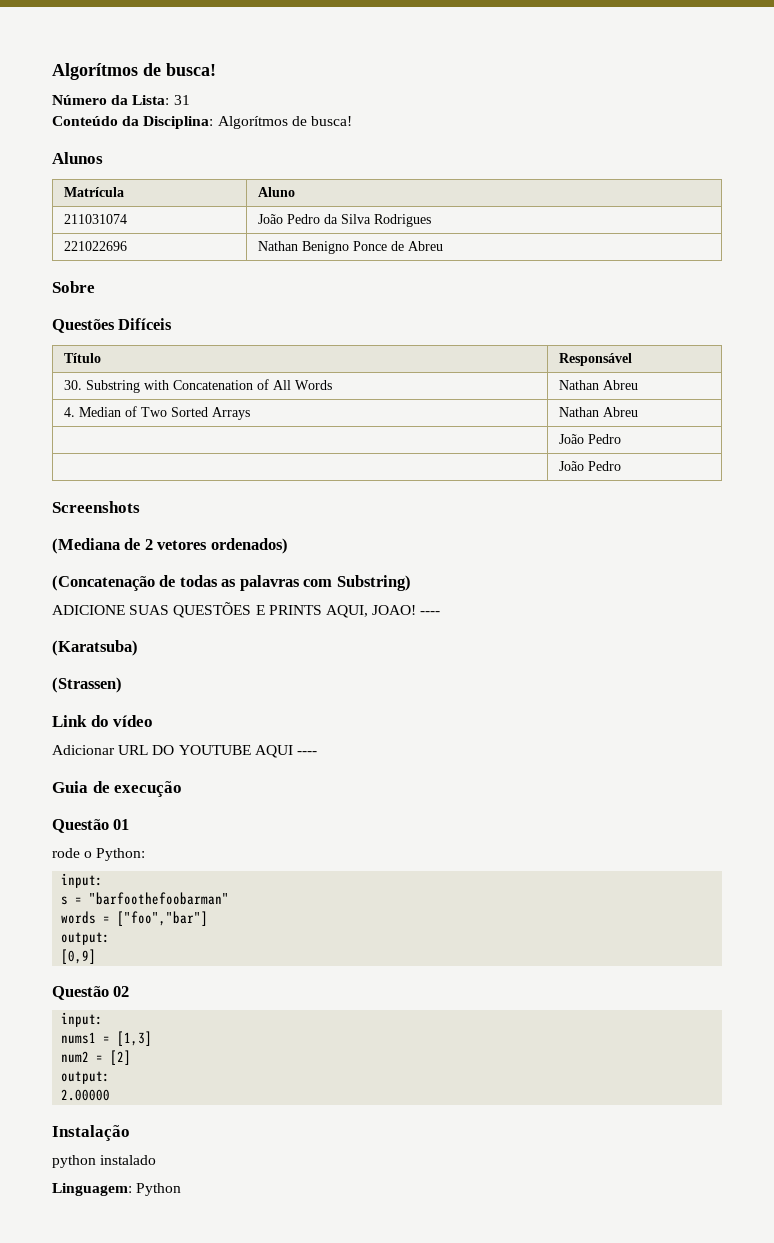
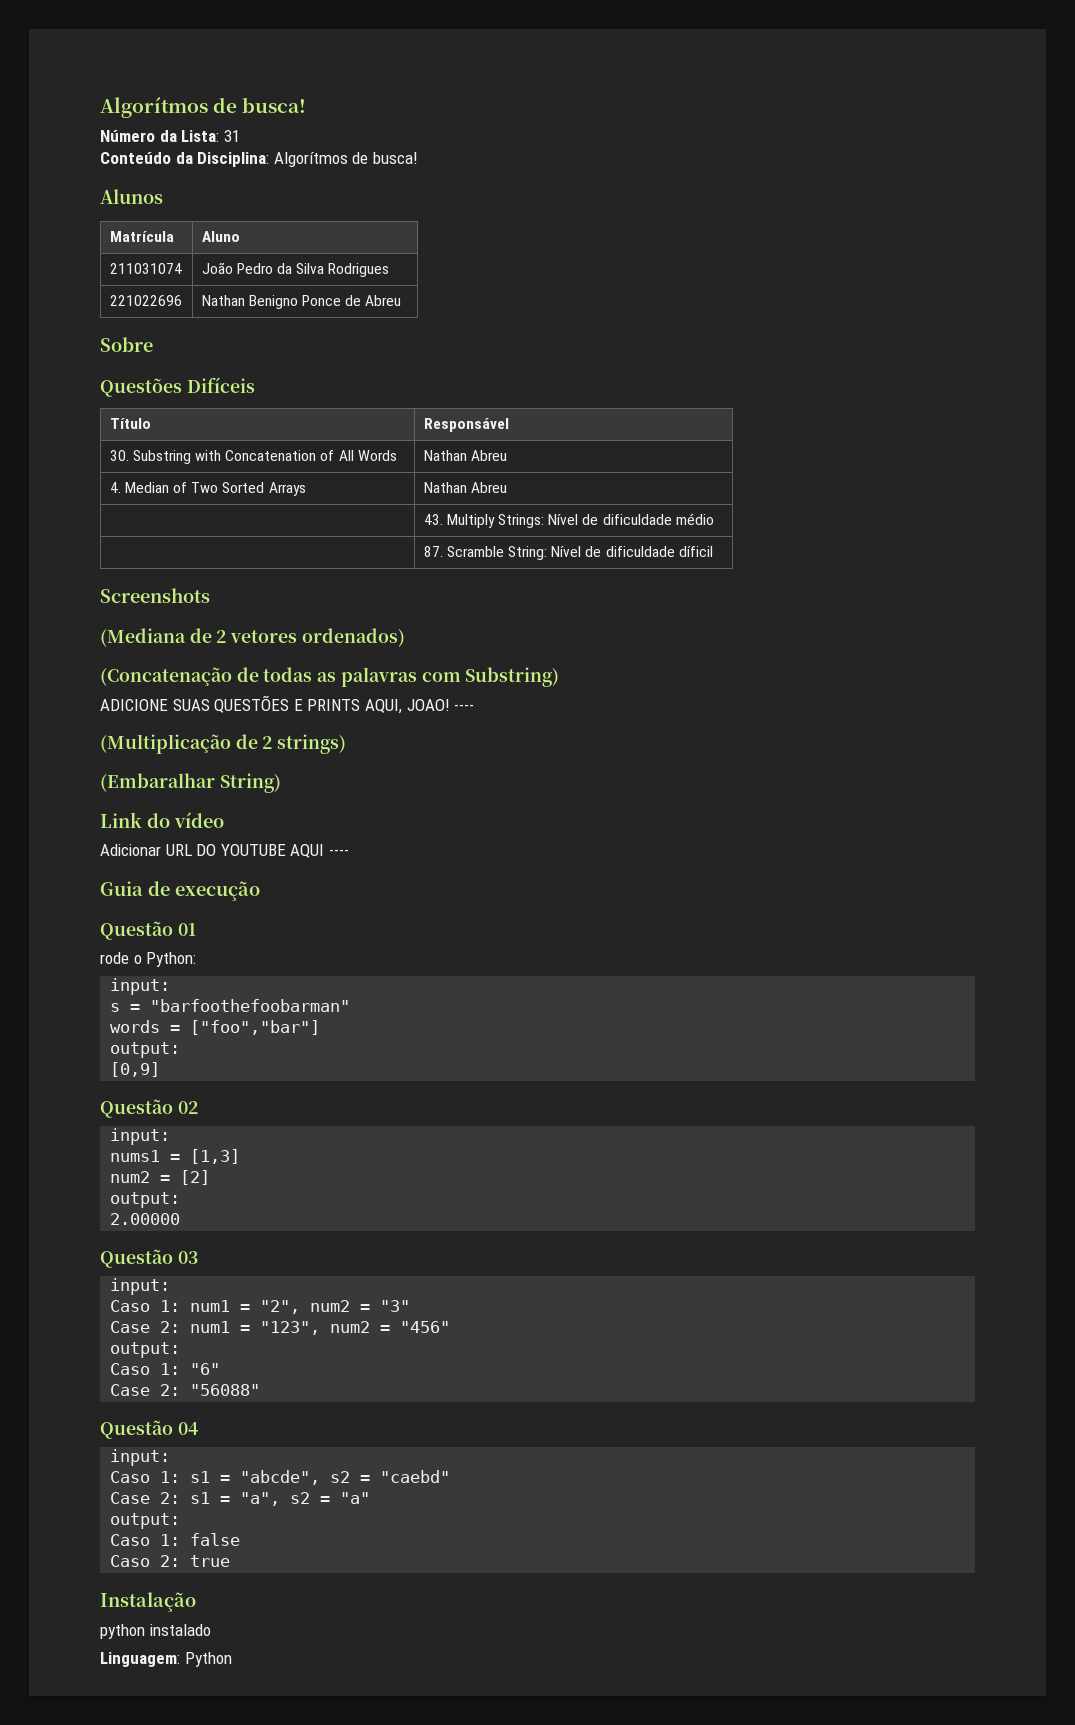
  4. Median of Two Sorted Arrays | Nathan Abreu
- | João Pedro
- | João Pedro
+ | 43. Multiply Strings: Nível de dificuldade médio
+ | 87. Scramble String: Nível de dificuldade díficil
- (Karatsuba)
- (Strassen)
+ (Multiplicação de 2 strings)
+ (Embaralhar String)
+ Questão 03
+ input:
+ Caso 1: num1 = "2", num2 = "3"
+ Case 2: num1 = "123", num2 = "456"
+ output:
+ Caso 1: "6"
+ Case 2: "56088"
+ Questão 04
+ input:
+ Caso 1: s1 = "abcde", s2 = "caebd"
+ Case 2: s1 = "a", s2 = "a"
+ output:
+ Caso 1: false
+ Caso 2: true

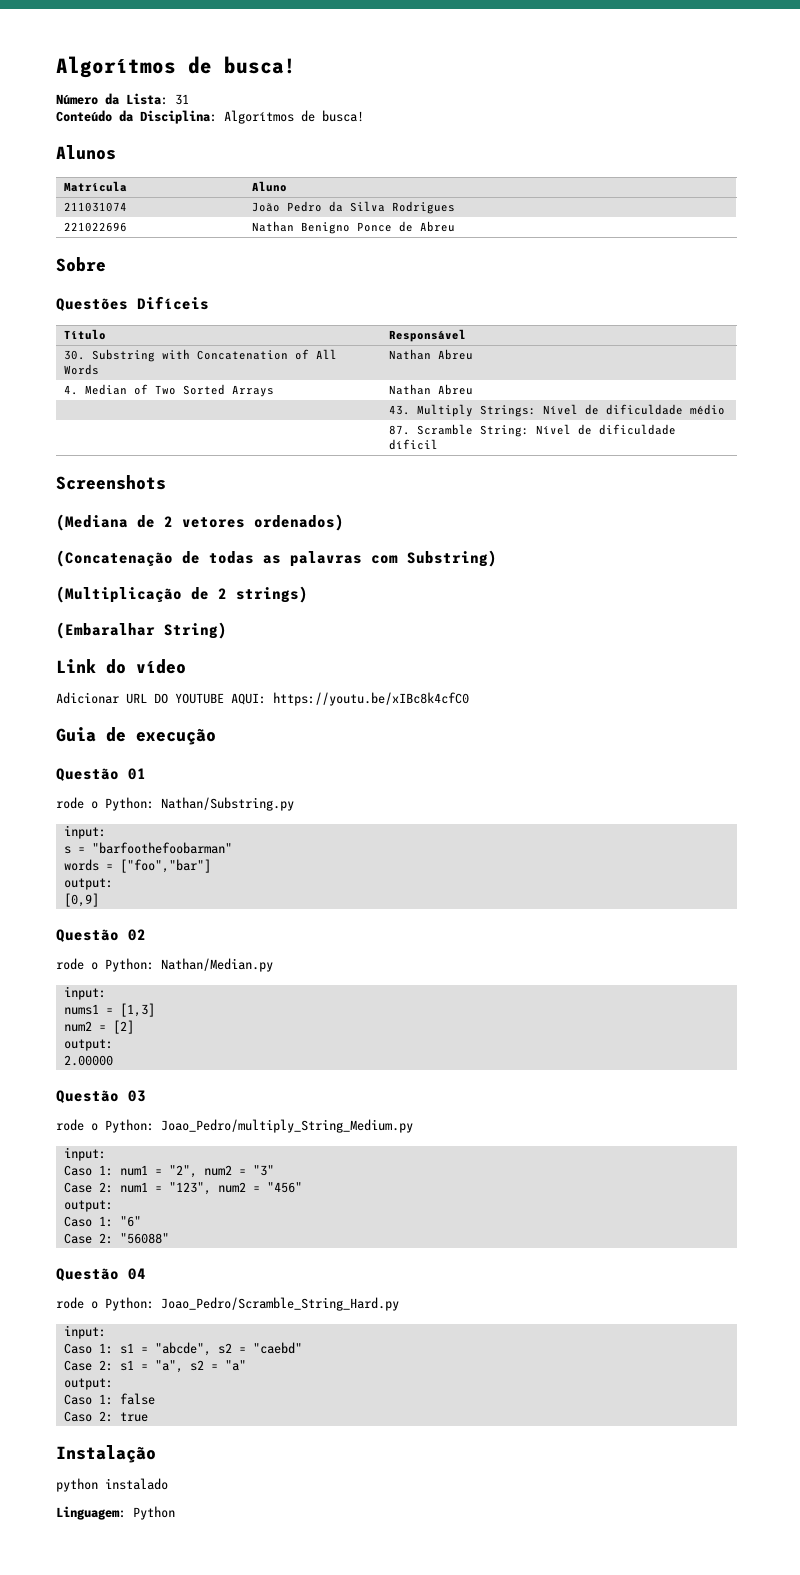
- ADICIONE SUAS QUESTÕES E PRINTS AQUI, JOAO! ----
- Adicionar URL DO YOUTUBE AQUI ----
+ Adicionar URL DO YOUTUBE AQUI: https://youtu.be/xIBc8k4cfC0
- rode o Python:
+ rode o Python: Nathan/Substring.py
+ rode o Python: Nathan/Median.py
+ rode o Python: Joao_Pedro/multiply_String_Medium.py
+ rode o Python: Joao_Pedro/Scramble_String_Hard.py

